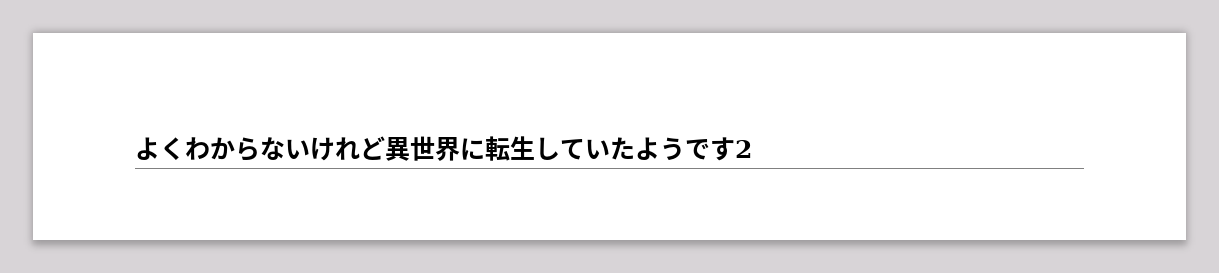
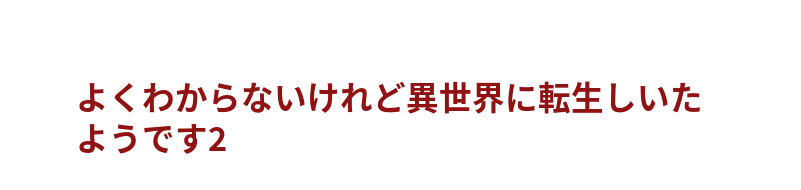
- よくわからないけれど異世界に転生していたようです2
+ よくわからないけれど異世界に転生しいたようです2

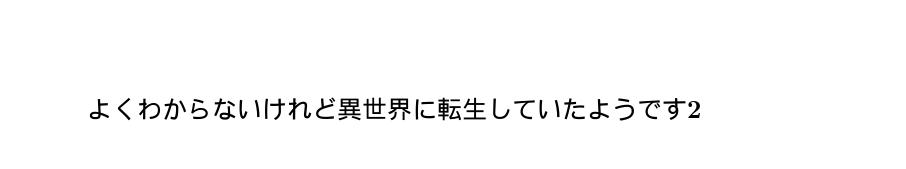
- よくわからないけれど異世界に転生しいたようです2
+ よくわからないけれど異世界に転生していたようです2

